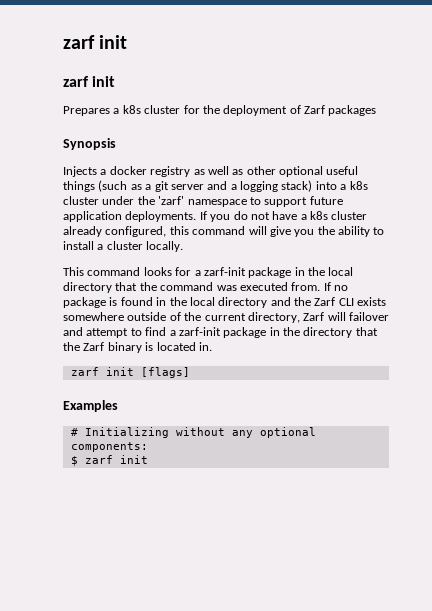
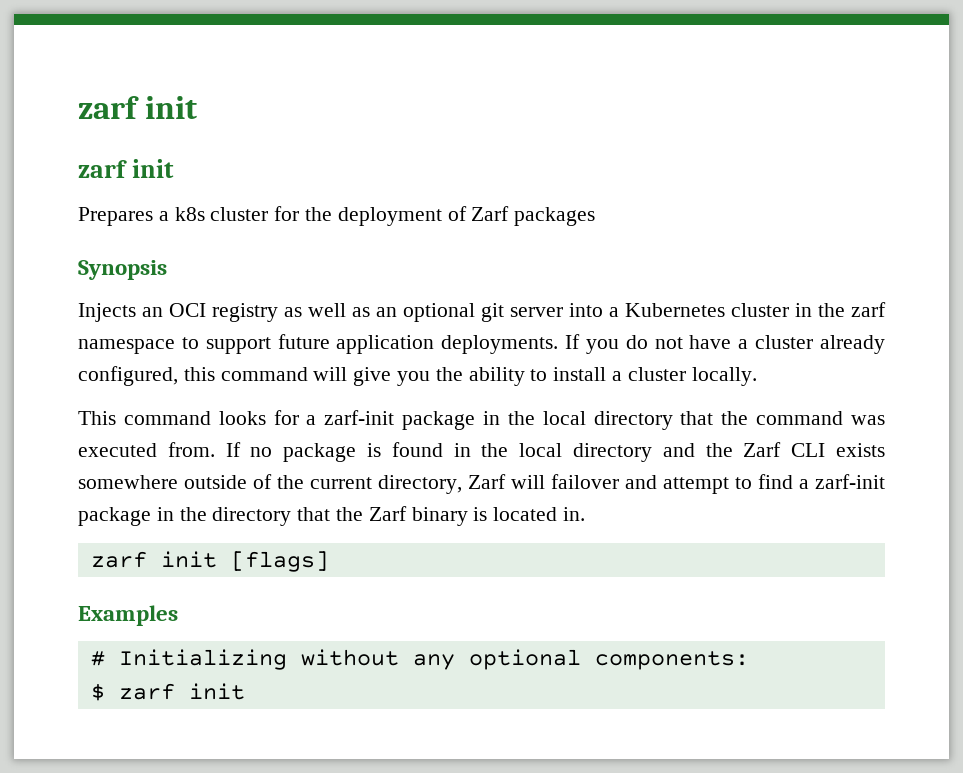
- Injects a docker registry as well as other optional useful things (such as a git server and a logging stack) into a k8s cluster under the 'zarf' namespace to support future application deployments.
+ Injects an OCI registry as well as an optional git server into a Kubernetes cluster in the zarf namespace to support future application deployments.
- If you do not have a k8s cluster already configured, this command will give you the ability to install a cluster locally.
+ If you do not have a cluster already configured, this command will give you the ability to install a cluster locally.

